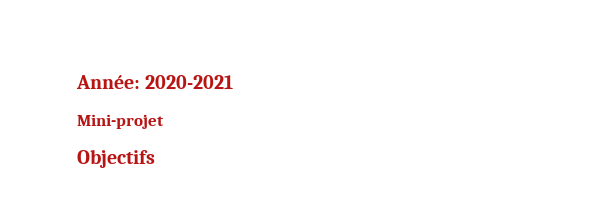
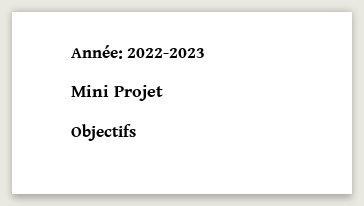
- Année: 2020-2021
- Mini-projet
+ Année: 2022-2023
+ Mini Projet

